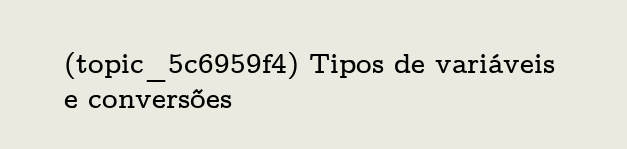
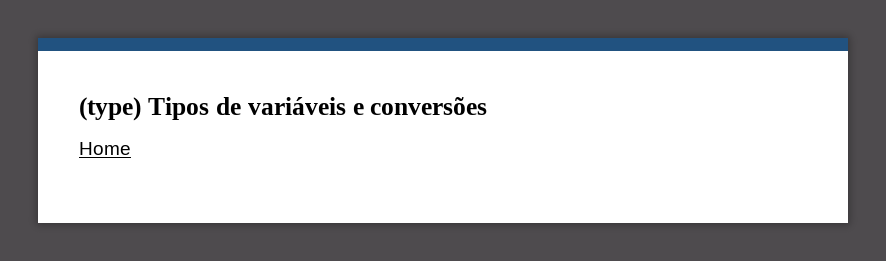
- (topic_5c6959f4) Tipos de variáveis e conversões
+ (type) Tipos de variáveis e conversões
+ Home

